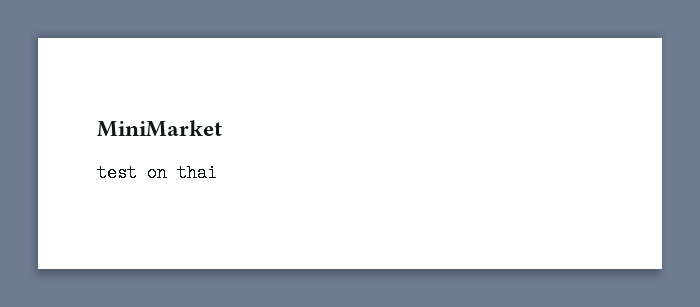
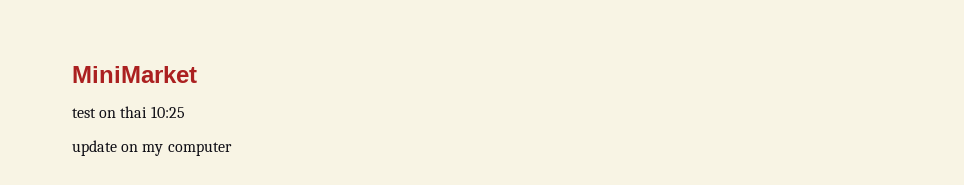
- test on thai
+ test on thai 10:25
+ update on my computer

